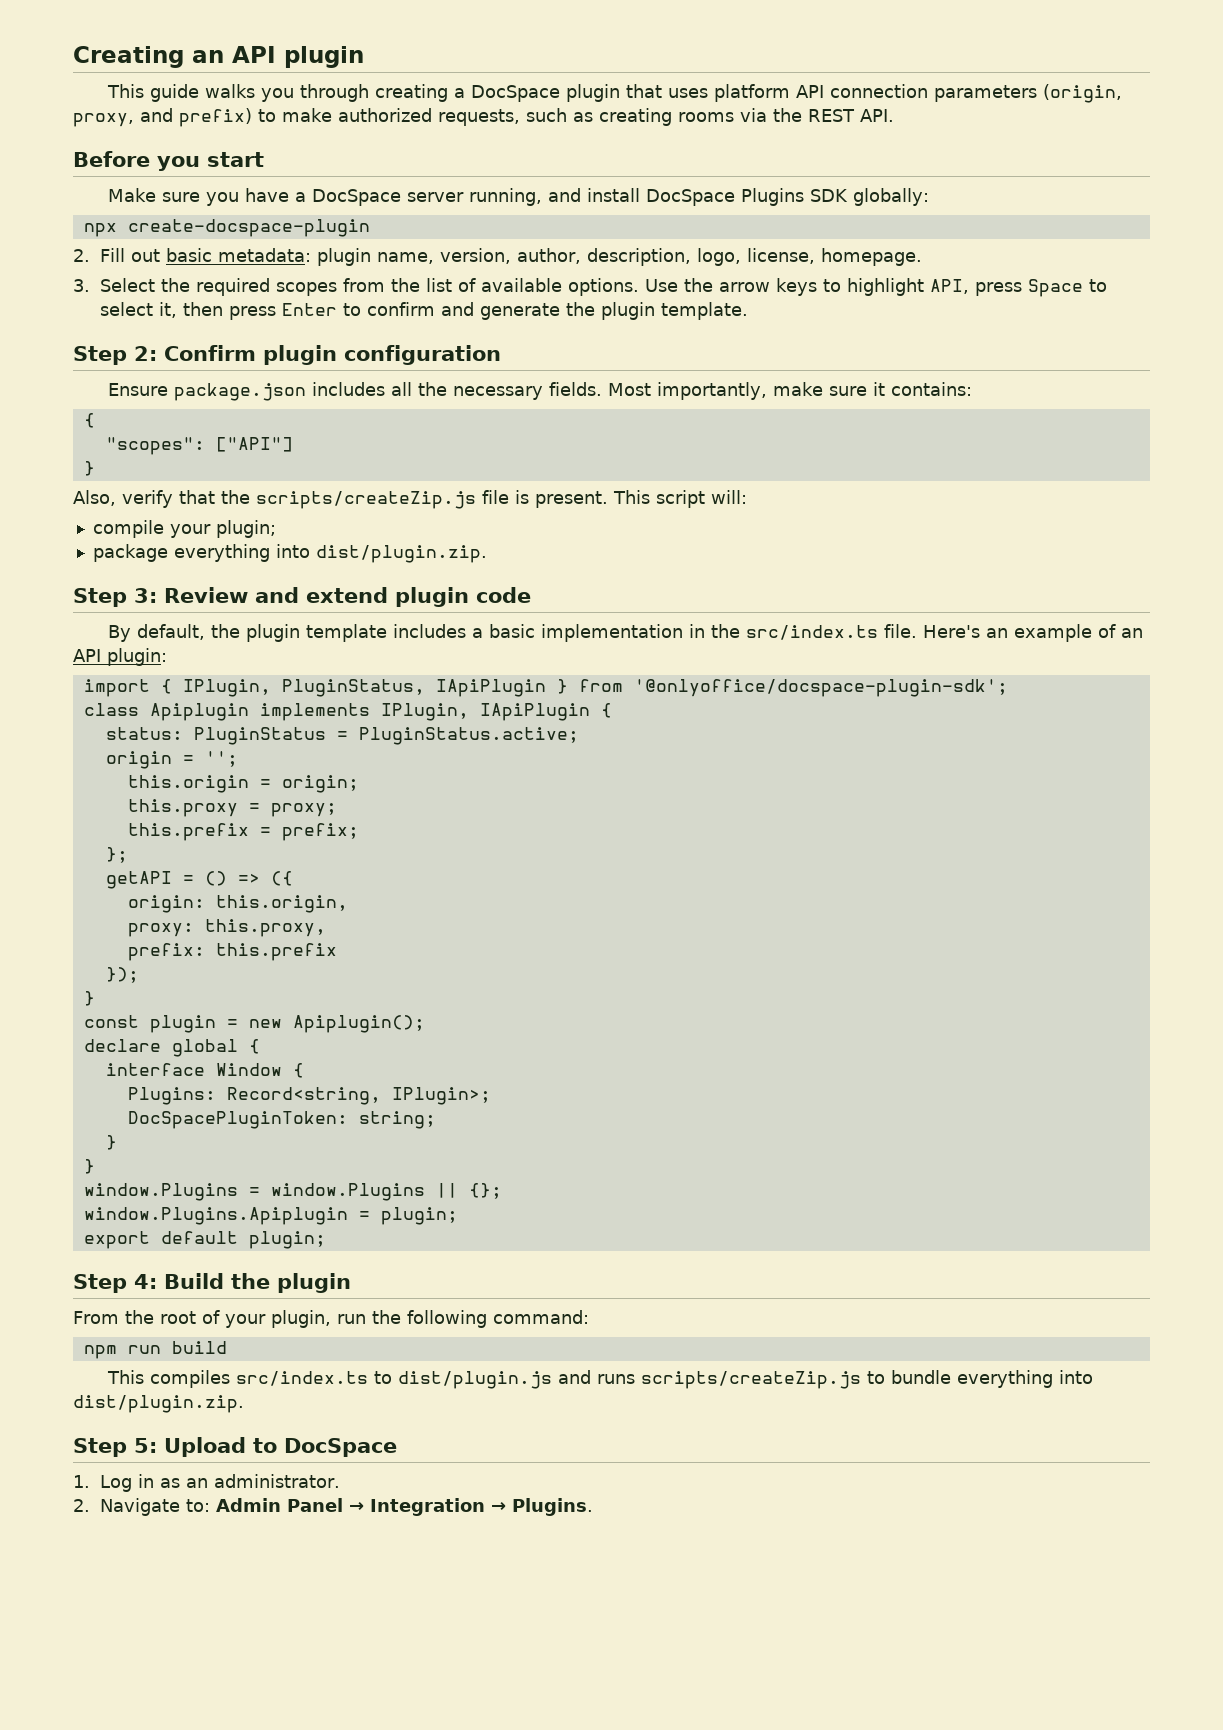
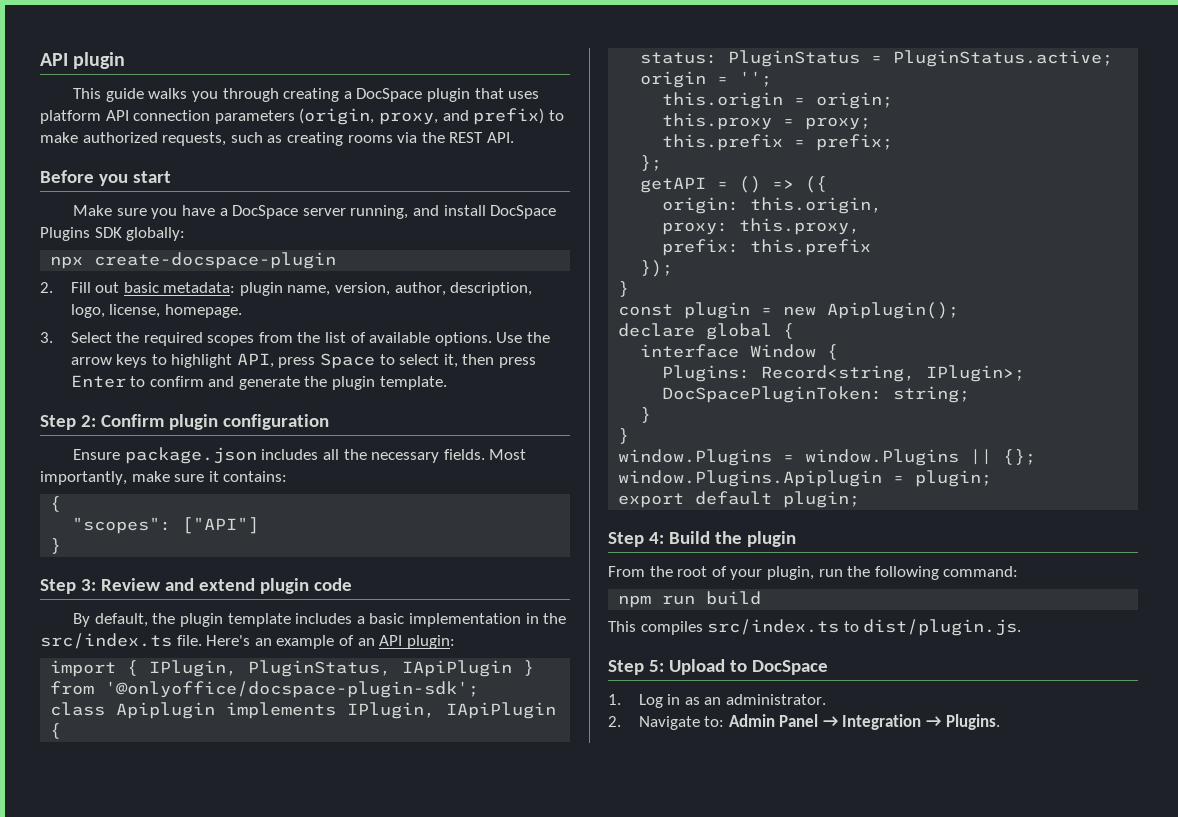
- Creating an API plugin
+ API plugin
- Also, verify that the scripts/createZip.js file is present. This script will:
- compile your plugin;
- package everything into dist/plugin.zip.
- This compiles src/index.ts to dist/plugin.js and runs scripts/createZip.js to bundle everything into dist/plugin.zip.
+ This compiles src/index.ts to dist/plugin.js.

